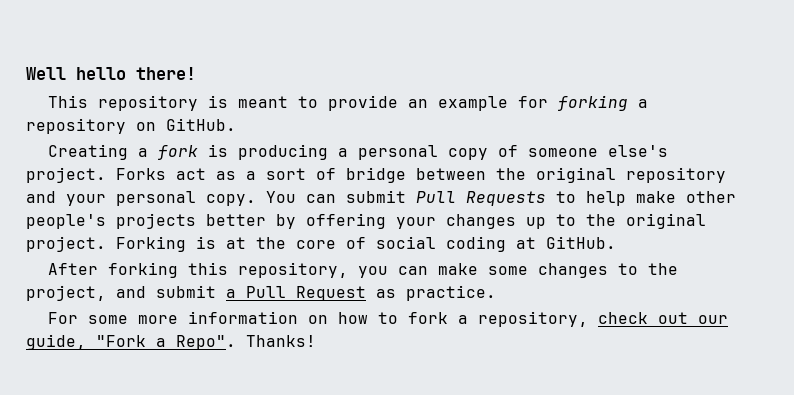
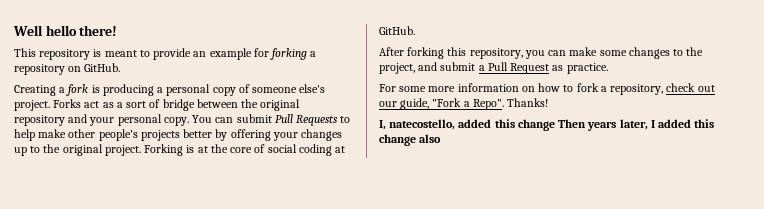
+ I, natecostello, added this change Then years later, I added this change also

